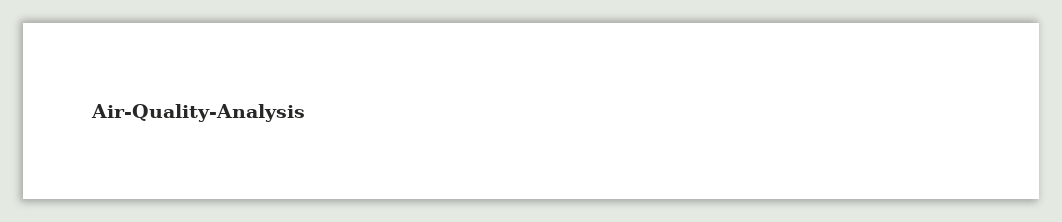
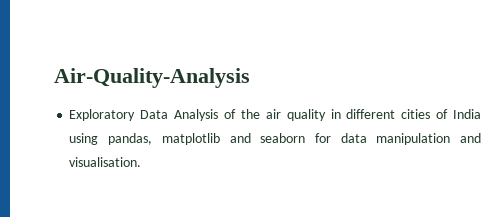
+ Exploratory Data Analysis of the air quality in different cities of India using pandas, matplotlib and seaborn for data manipulation and visualisation.

